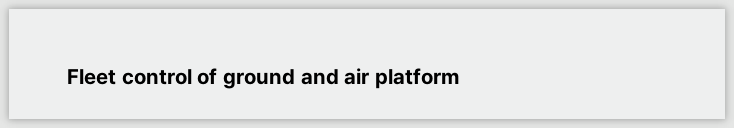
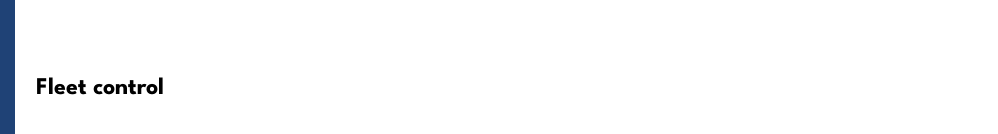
- Fleet control of ground and air platform
+ Fleet control

